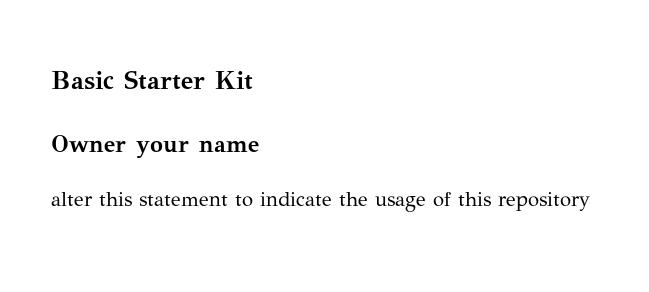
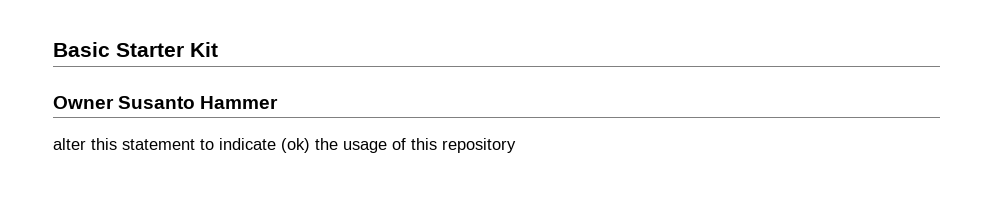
- Owner your name
+ Owner Susanto Hammer
- alter this statement to indicate the usage of this repository
+ alter this statement to indicate (ok) the usage of this repository

